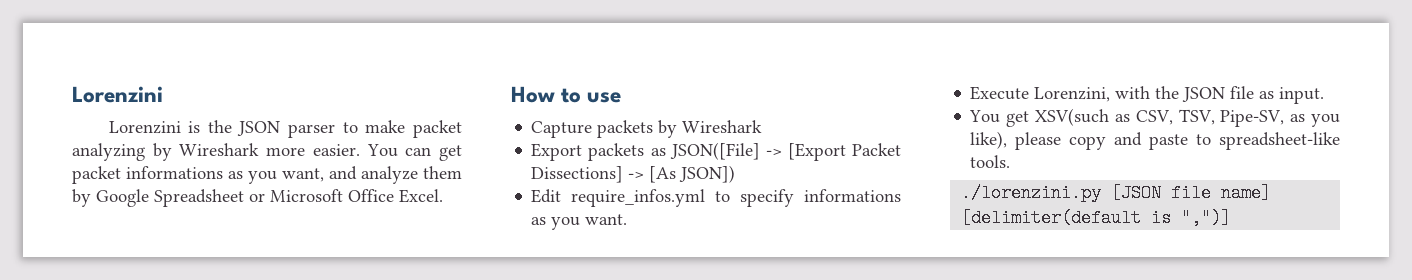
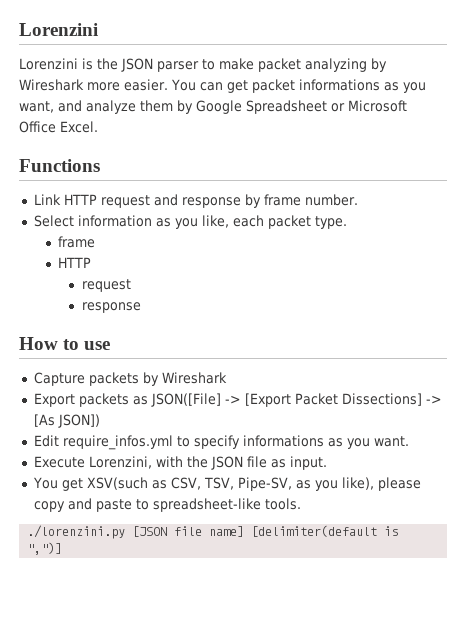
+ Functions
+ Link HTTP request and response by frame number.
+ Select information as you like, each packet type.
+ frame
+ HTTP
+ request
+ response

